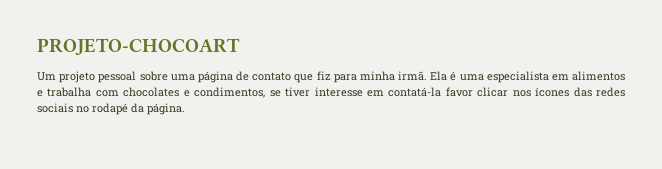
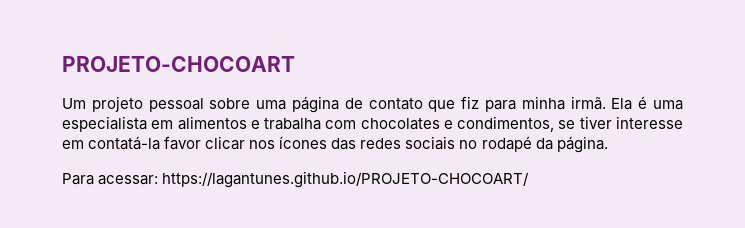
+ Para acessar: https://lagantunes.github.io/PROJETO-CHOCOART/

